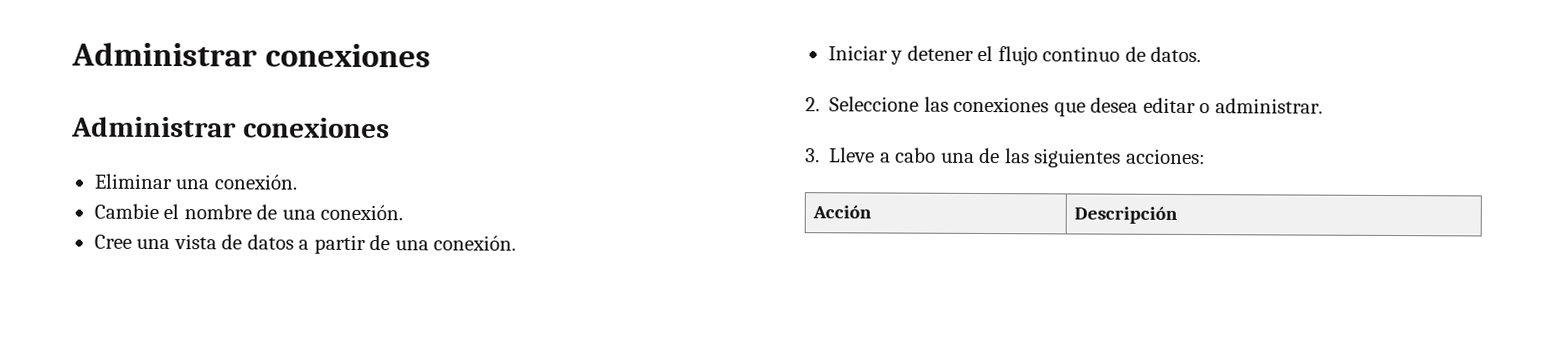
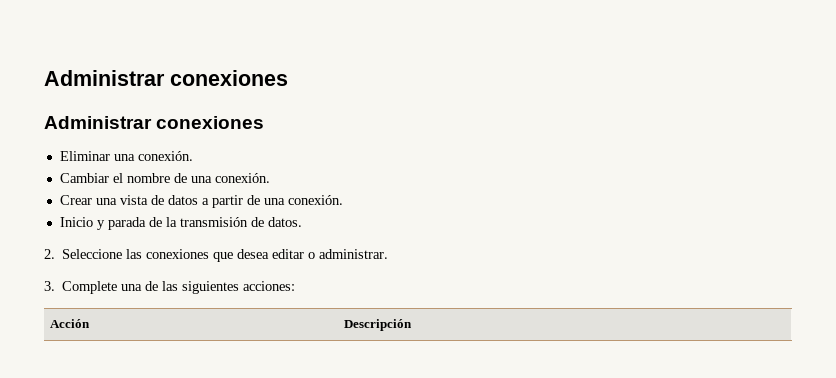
- Cambie el nombre de una conexión.
+ Cambiar el nombre de una conexión.
- Cree una vista de datos a partir de una conexión.
+ Crear una vista de datos a partir de una conexión.
- Iniciar y detener el flujo continuo de datos.
+ Inicio y parada de la transmisión de datos.
- 3. Lleve a cabo una de las siguientes acciones:
+ 3. Complete una de las siguientes acciones:

